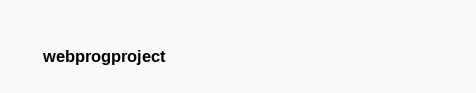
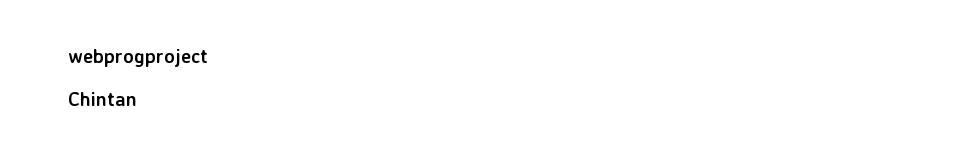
+ Chintan

